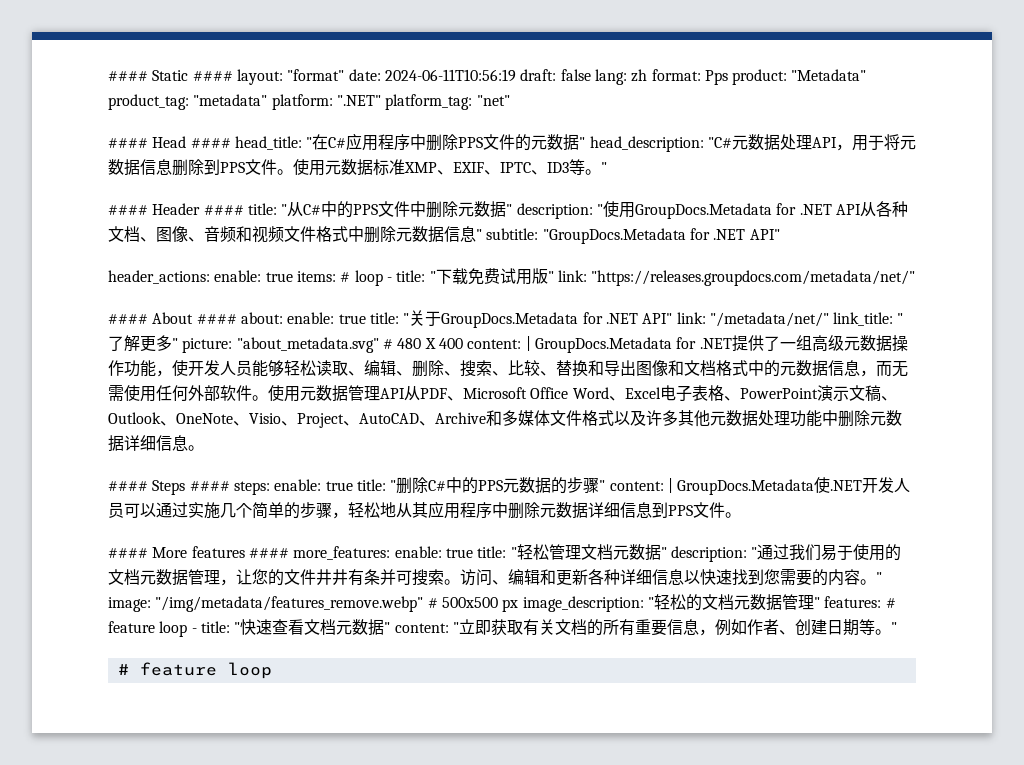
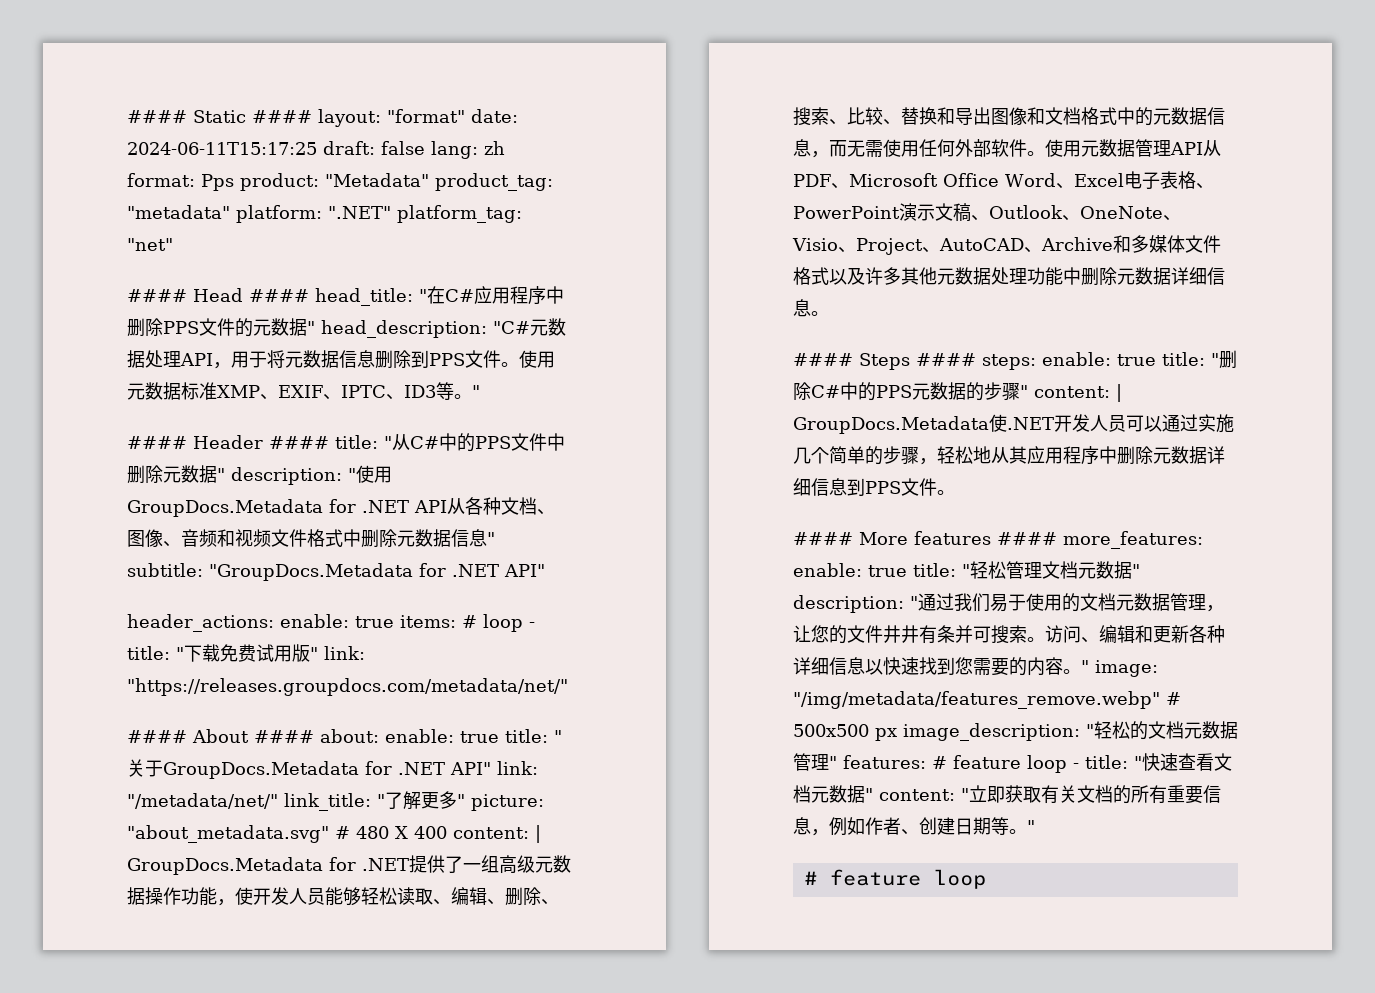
- #### Static #### layout: "format" date: 2024-06-11T10:56:19 draft: false lang: zh format: Pps product: "Metadata" product_tag: "metadata" platform: ".NET" platform_tag: "net"
+ #### Static #### layout: "format" date: 2024-06-11T15:17:25 draft: false lang: zh format: Pps product: "Metadata" product_tag: "metadata" platform: ".NET" platform_tag: "net"

